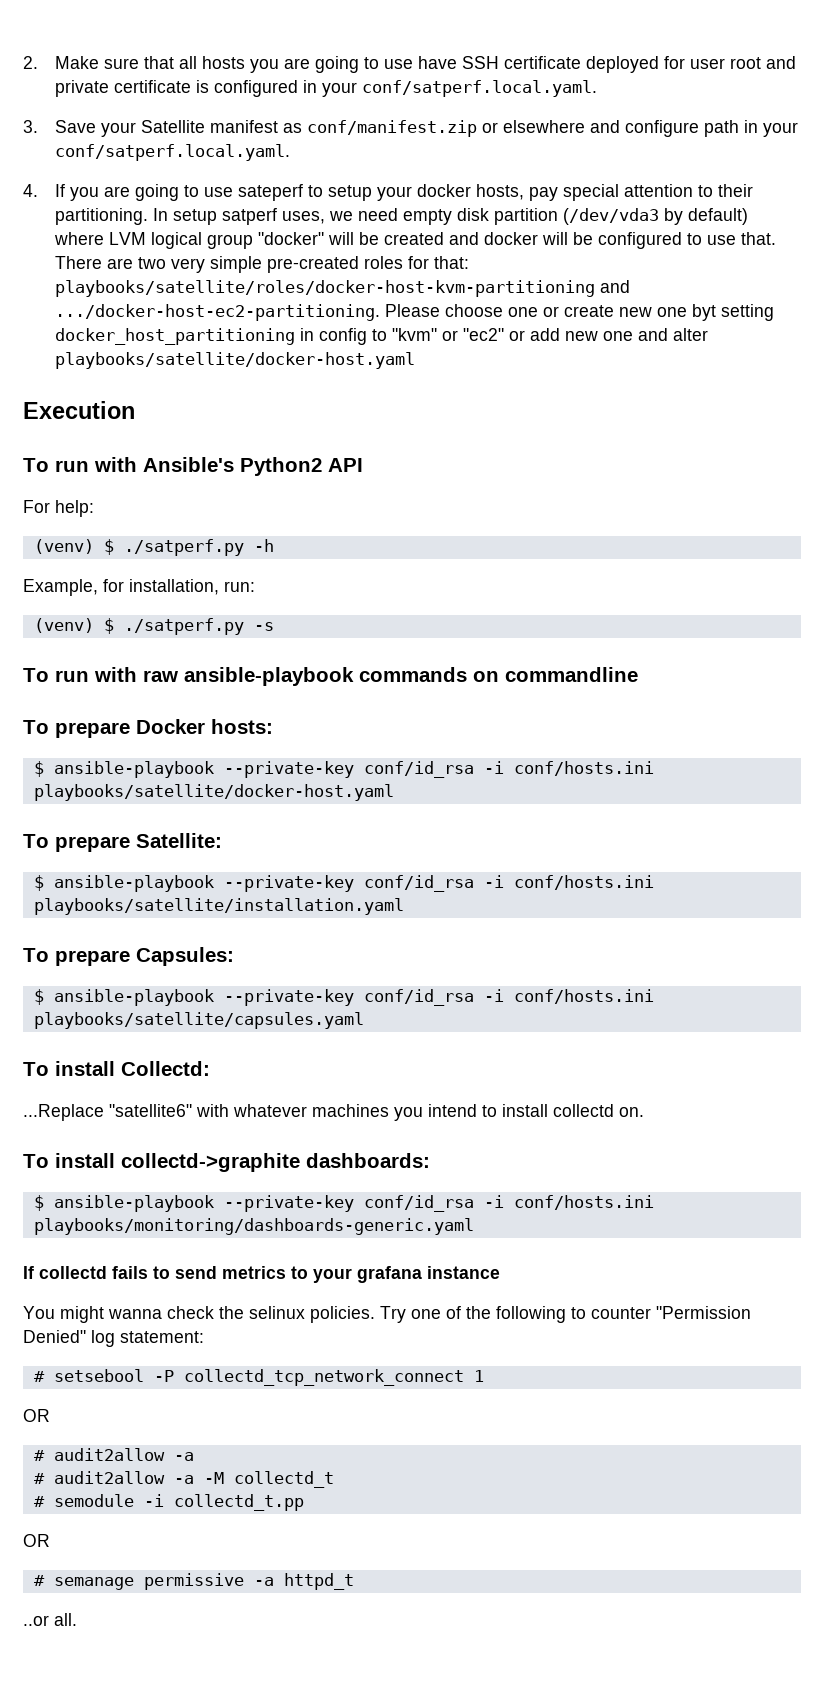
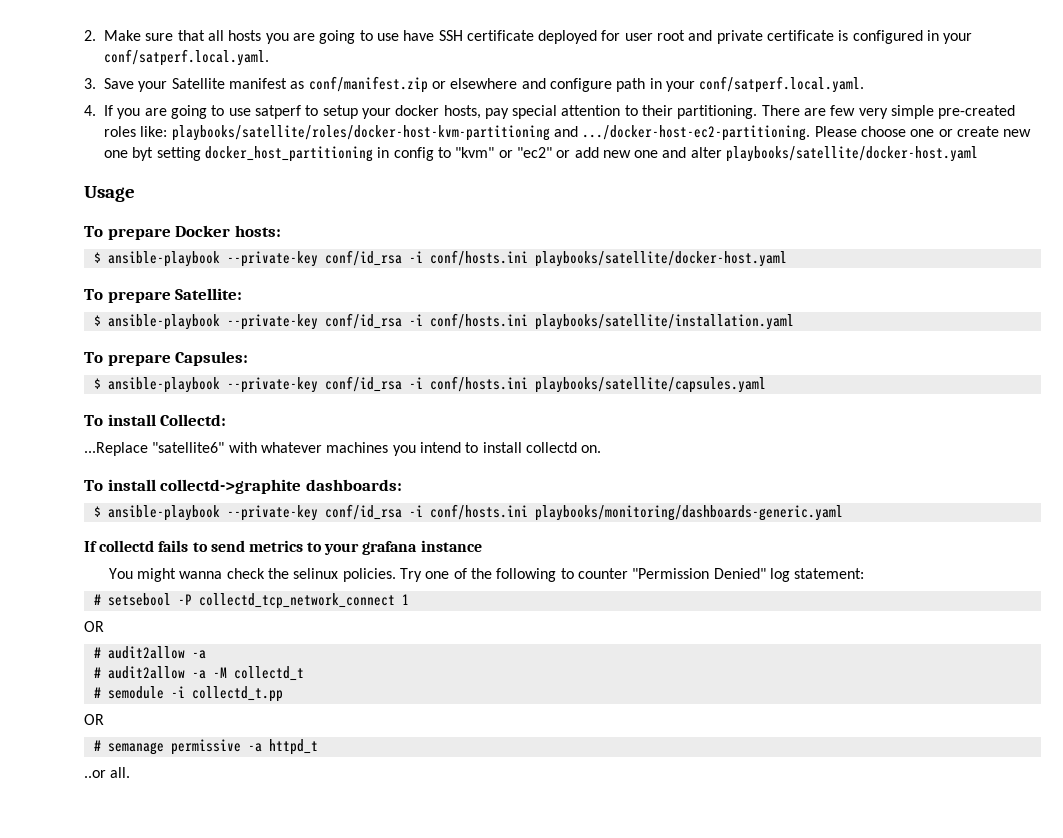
- 4. If you are going to use sateperf to setup your docker hosts, pay special attention to their partitioning.
+ 4. If you are going to use satperf to setup your docker hosts, pay special attention to their partitioning.
- In setup satperf uses, we need empty disk partition (/dev/vda3 by default) where LVM logical group "docker" will be created and docker will be configured to use that.
- There are two very simple pre-created roles for that: playbooks/satellite/roles/docker-host-kvm-partitioning and .../docker-host-ec2-partitioning. Please choose one or create new one byt setting docker_host_partitioning in config to "kvm" or "ec2" or add new one and alter playbooks/satellite/docker-host.yaml
+ There are few very simple pre-created roles like: playbooks/satellite/roles/docker-host-kvm-partitioning and .../docker-host-ec2-partitioning. Please choose one or create new one byt setting docker_host_partitioning in config to "kvm" or "ec2" or add new one and alter playbooks/satellite/docker-host.yaml
- Execution
- To run with Ansible's Python2 API
- For help:
- (venv) $ ./satperf.py -h
- Example, for installation, run:
- (venv) $ ./satperf.py -s
- To run with raw ansible-playbook commands on commandline
+ Usage

